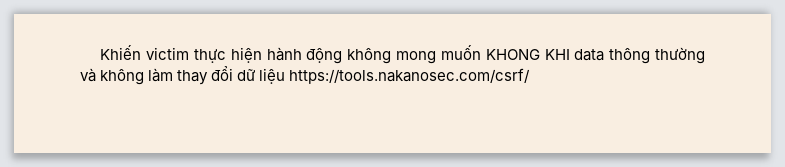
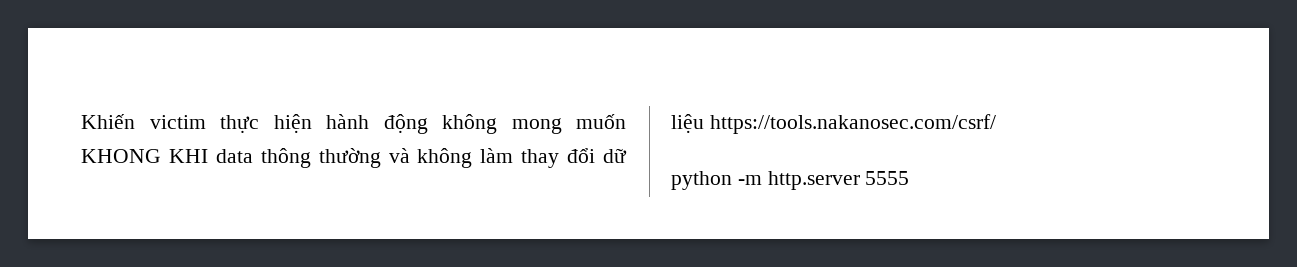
+ python -m http.server 5555

